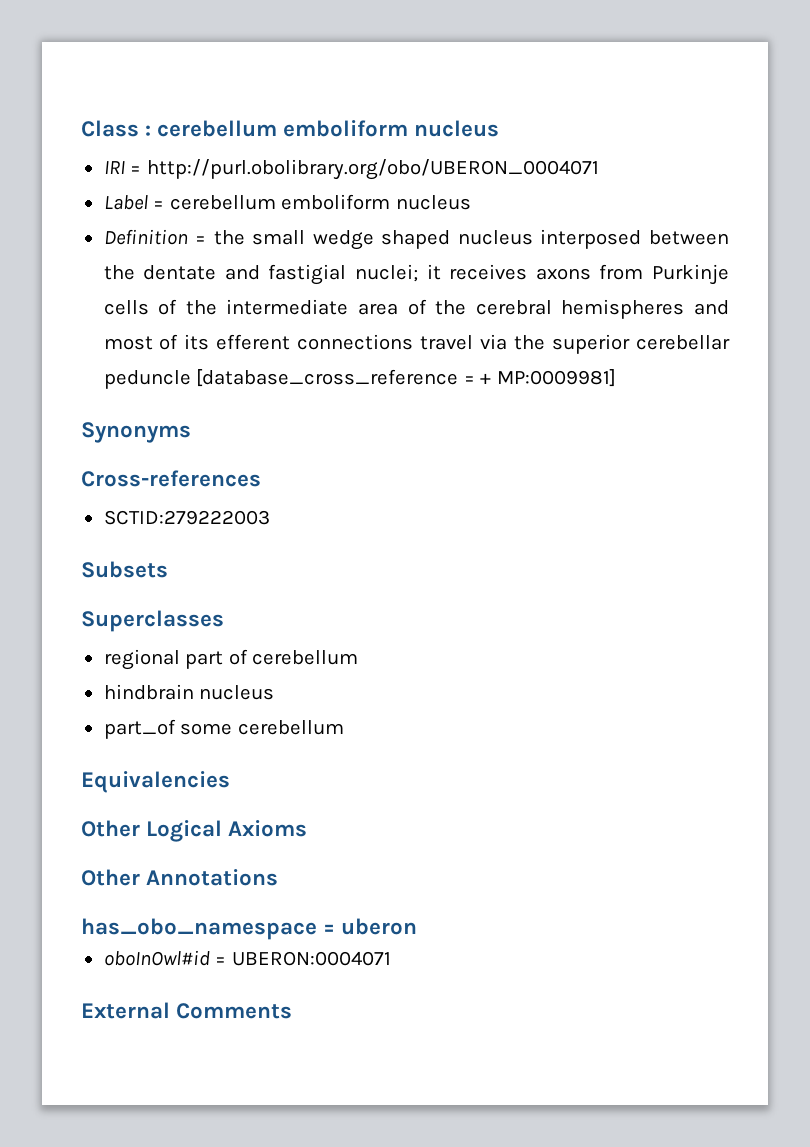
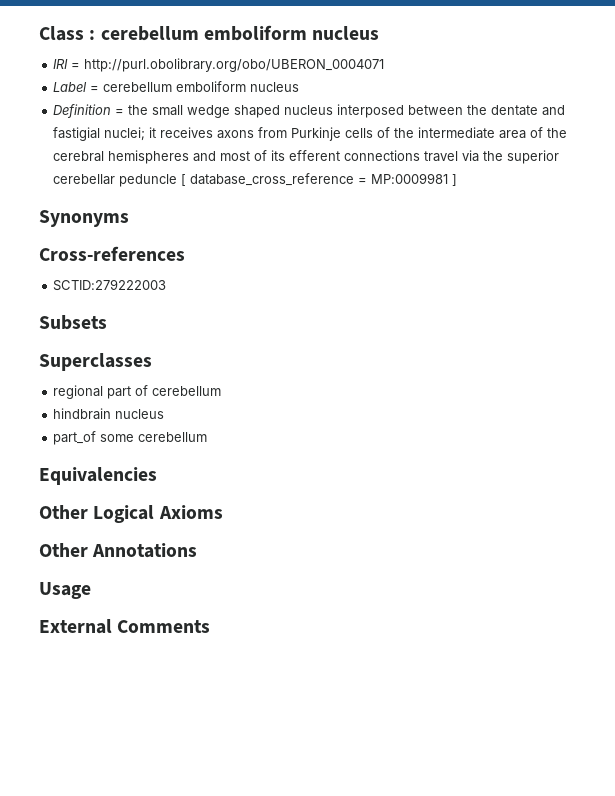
- Definition = the small wedge shaped nucleus interposed between the dentate and fastigial nuclei; it receives axons from Purkinje cells of the intermediate area of the cerebral hemispheres and most of its efferent connections travel via the superior cerebellar peduncle [database_cross_reference = + MP:0009981]
+ Definition = the small wedge shaped nucleus interposed between the dentate and fastigial nuclei; it receives axons from Purkinje cells of the intermediate area of the cerebral hemispheres and most of its efferent connections travel via the superior cerebellar peduncle [ database_cross_reference = MP:0009981 ]
- has_obo_namespace = uberon
- oboInOwl#id = UBERON:0004071
+ Usage

